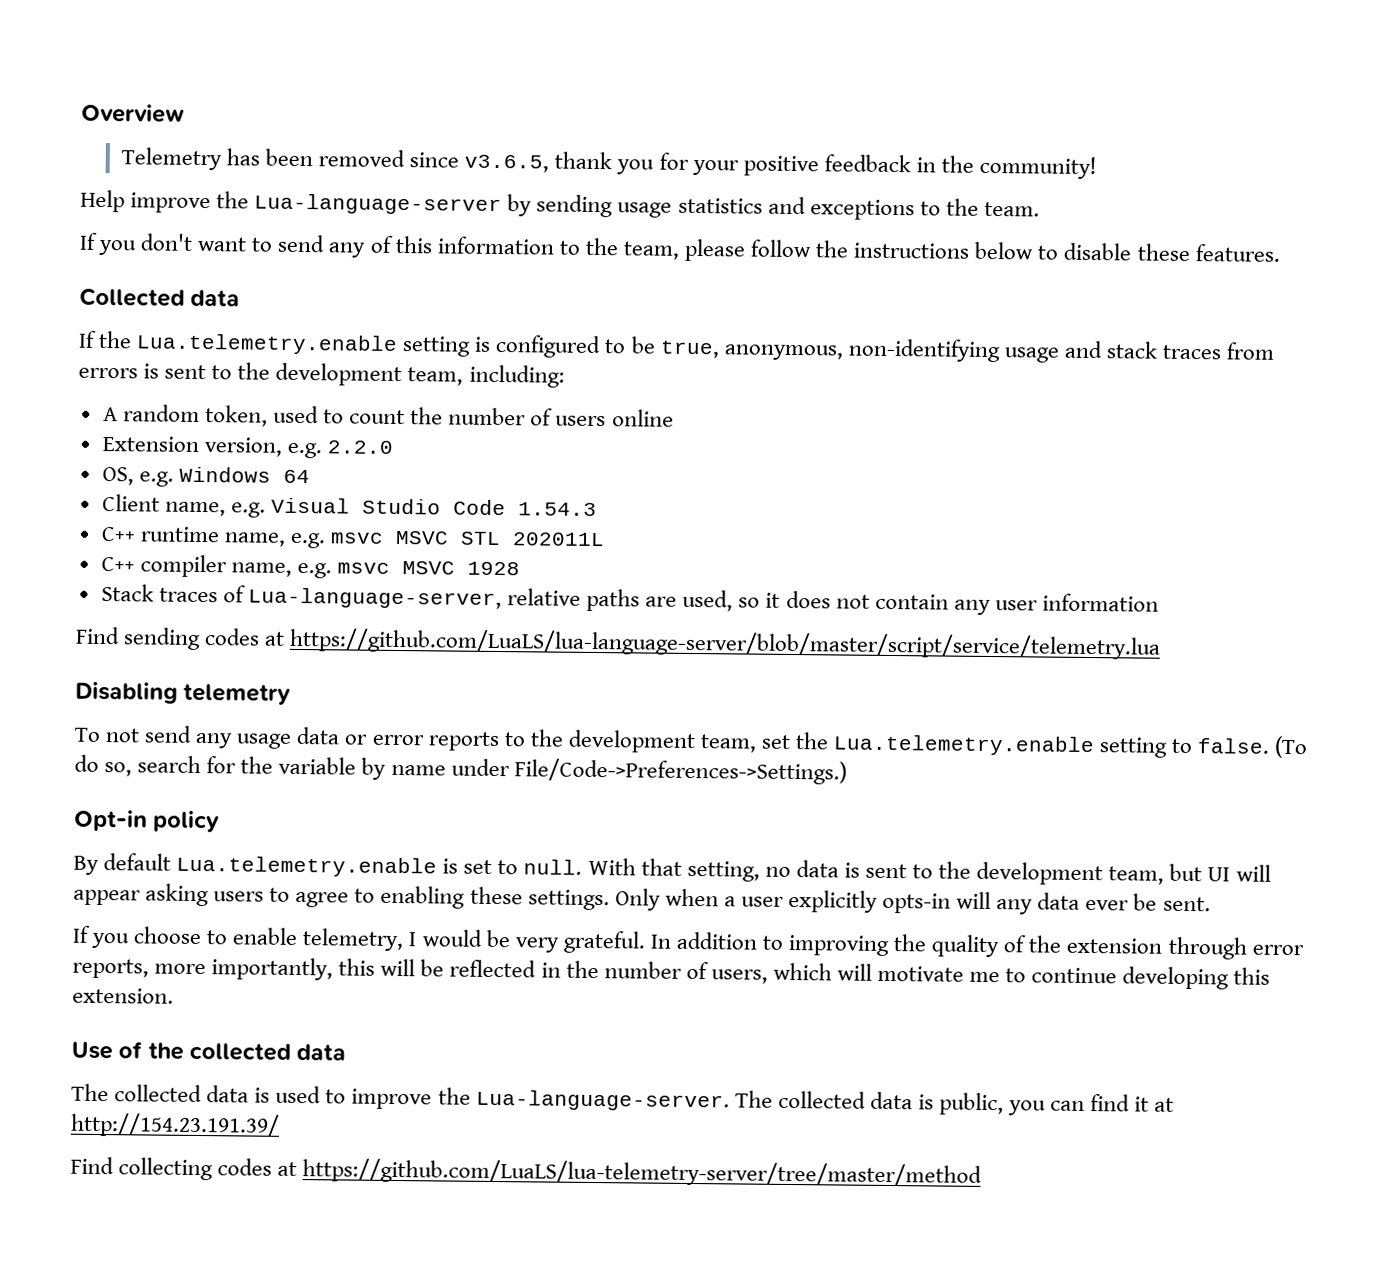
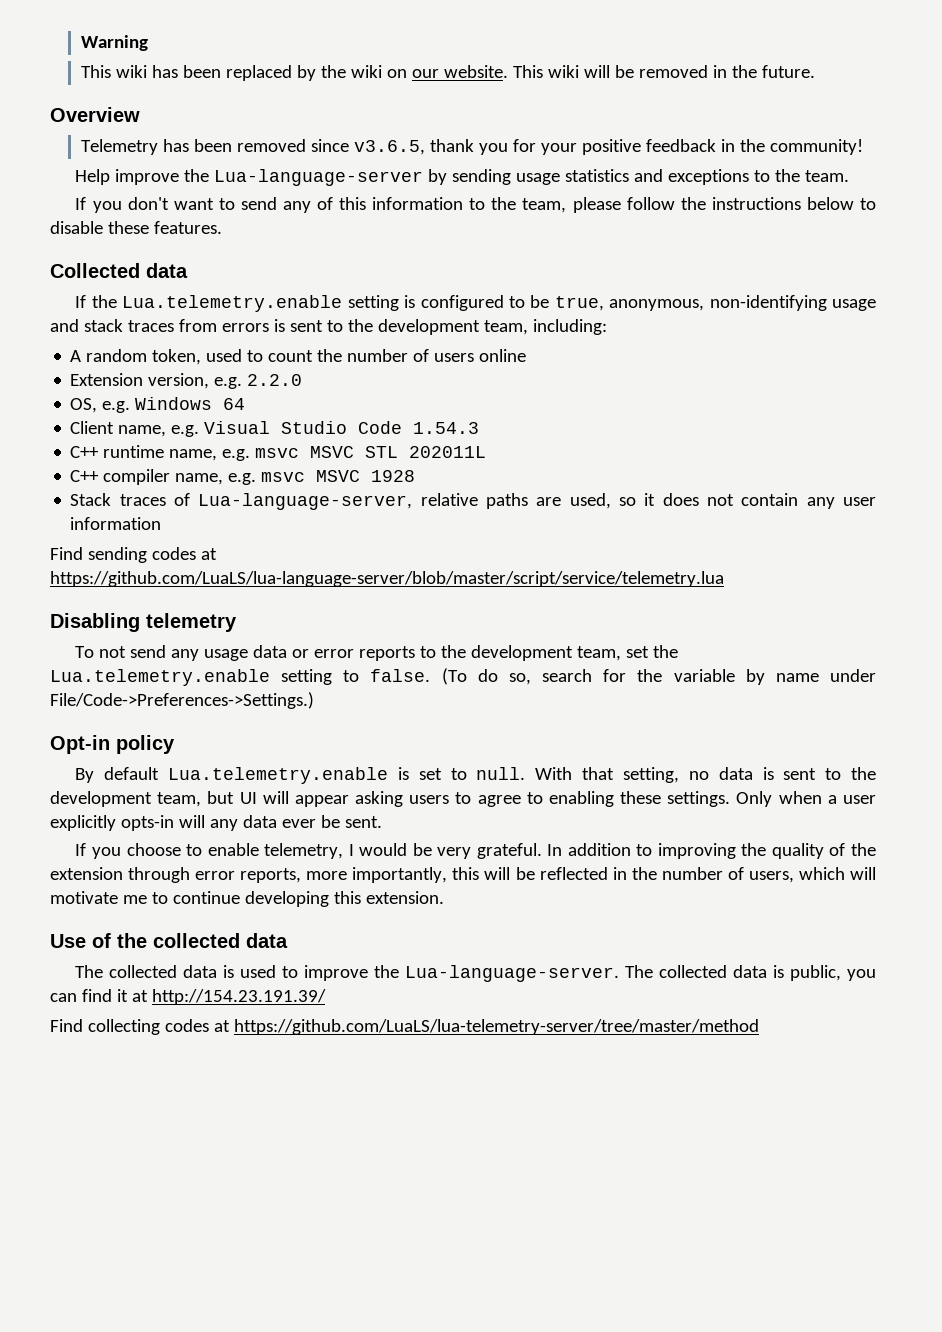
+ Warning
+ This wiki has been replaced by the wiki on our website. This wiki will be removed in the future.

